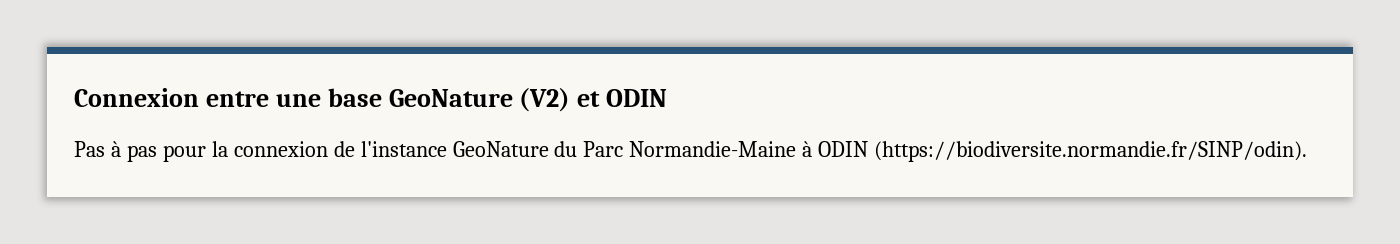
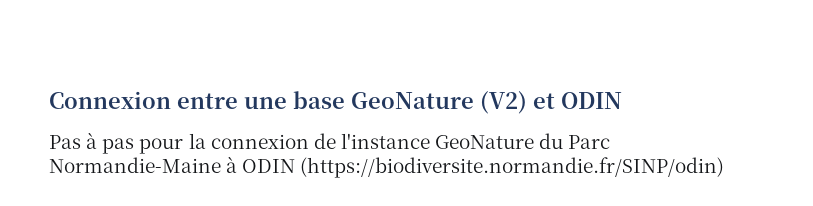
- Pas à pas pour la connexion de l'instance GeoNature du Parc Normandie-Maine à ODIN (https://biodiversite.normandie.fr/SINP/odin).
+ Pas à pas pour la connexion de l'instance GeoNature du Parc Normandie-Maine à ODIN (https://biodiversite.normandie.fr/SINP/odin)

